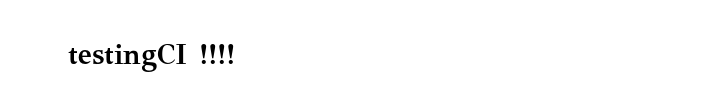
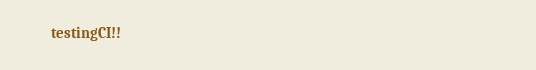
- testingCI !!!!
+ testingCI!!

